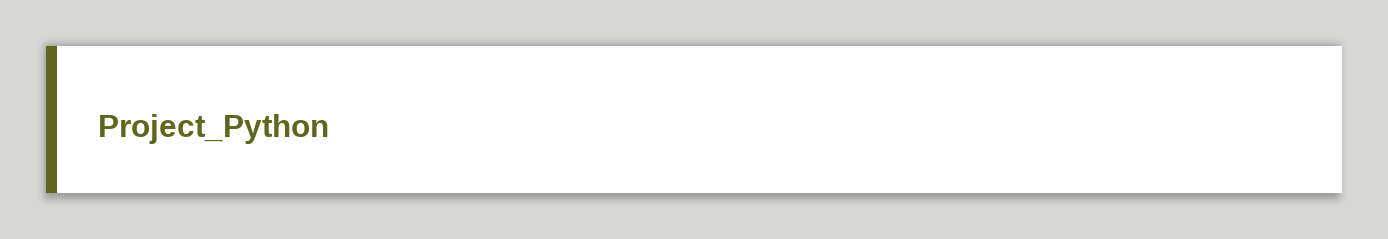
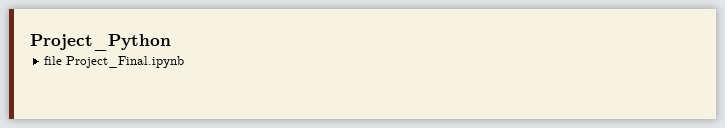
+ file Project_Final.ipynb

